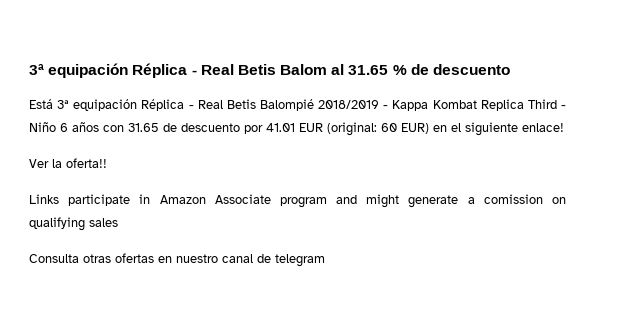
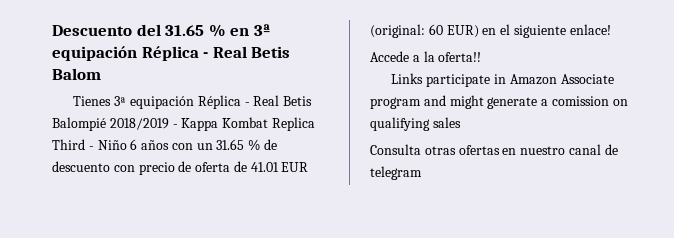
- 3ª equipación Réplica - Real Betis Balom al 31.65 % de descuento
- Está 3ª equipación Réplica - Real Betis Balompié 2018/2019 - Kappa Kombat Replica Third - Niño 6 años con 31.65 de descuento por 41.01 EUR (original: 60 EUR) en el siguiente enlace!
+ Descuento del 31.65 % en 3ª equipación Réplica - Real Betis Balom
+ Tienes 3ª equipación Réplica - Real Betis Balompié 2018/2019 - Kappa Kombat Replica Third - Niño 6 años con un 31.65 % de descuento con precio de oferta de 41.01 EUR (original: 60 EUR) en el siguiente enlace!
- Ver la oferta!!
+ Accede a la oferta!!

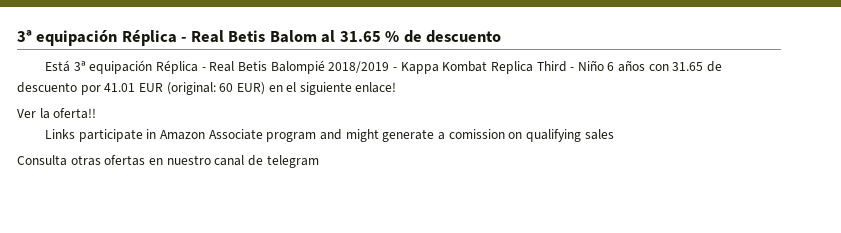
- Descuento del 31.65 % en 3ª equipación Réplica - Real Betis Balom
- Tienes 3ª equipación Réplica - Real Betis Balompié 2018/2019 - Kappa Kombat Replica Third - Niño 6 años con un 31.65 % de descuento con precio de oferta de 41.01 EUR (original: 60 EUR) en el siguiente enlace!
+ 3ª equipación Réplica - Real Betis Balom al 31.65 % de descuento
+ Está 3ª equipación Réplica - Real Betis Balompié 2018/2019 - Kappa Kombat Replica Third - Niño 6 años con 31.65 de descuento por 41.01 EUR (original: 60 EUR) en el siguiente enlace!
- Accede a la oferta!!
+ Ver la oferta!!

